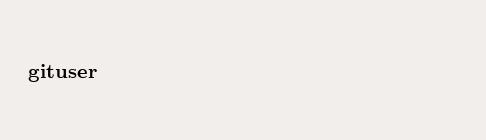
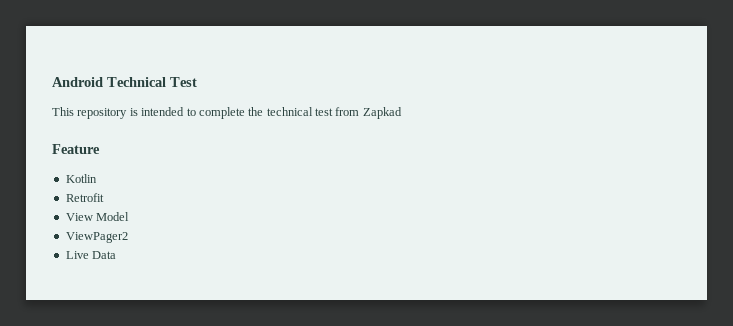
- gituser
+ Android Technical Test
+ This repository is intended to complete the technical test from Zapkad
+ Feature
+ Kotlin
+ Retrofit
+ View Model
+ ViewPager2
+ Live Data

